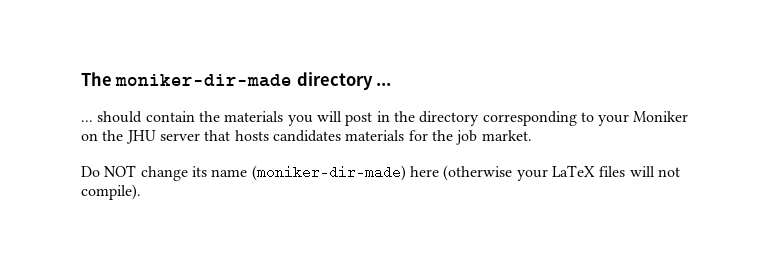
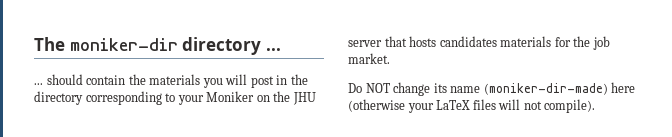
- The moniker-dir-made directory ...
+ The moniker-dir directory ...

